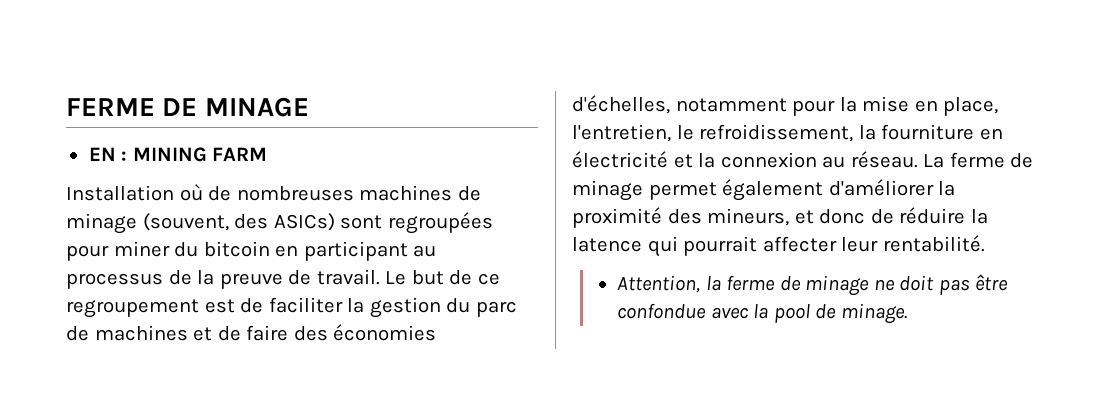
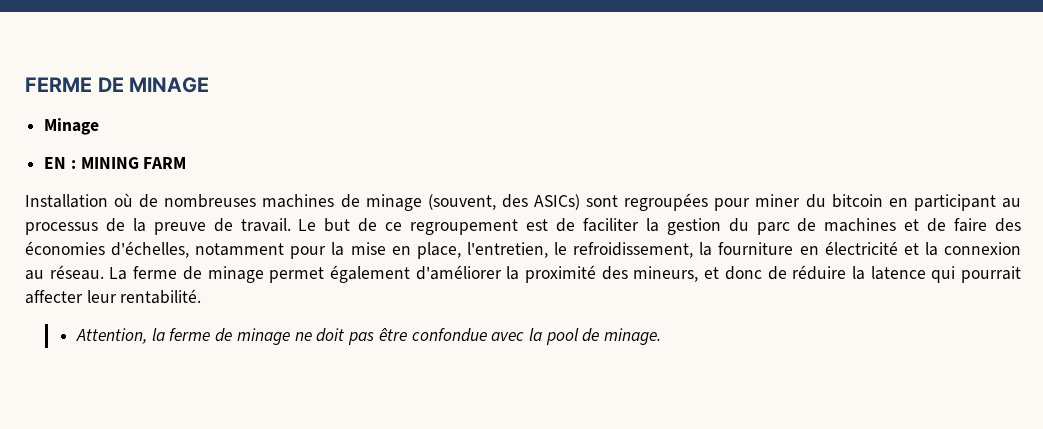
+ Minage

